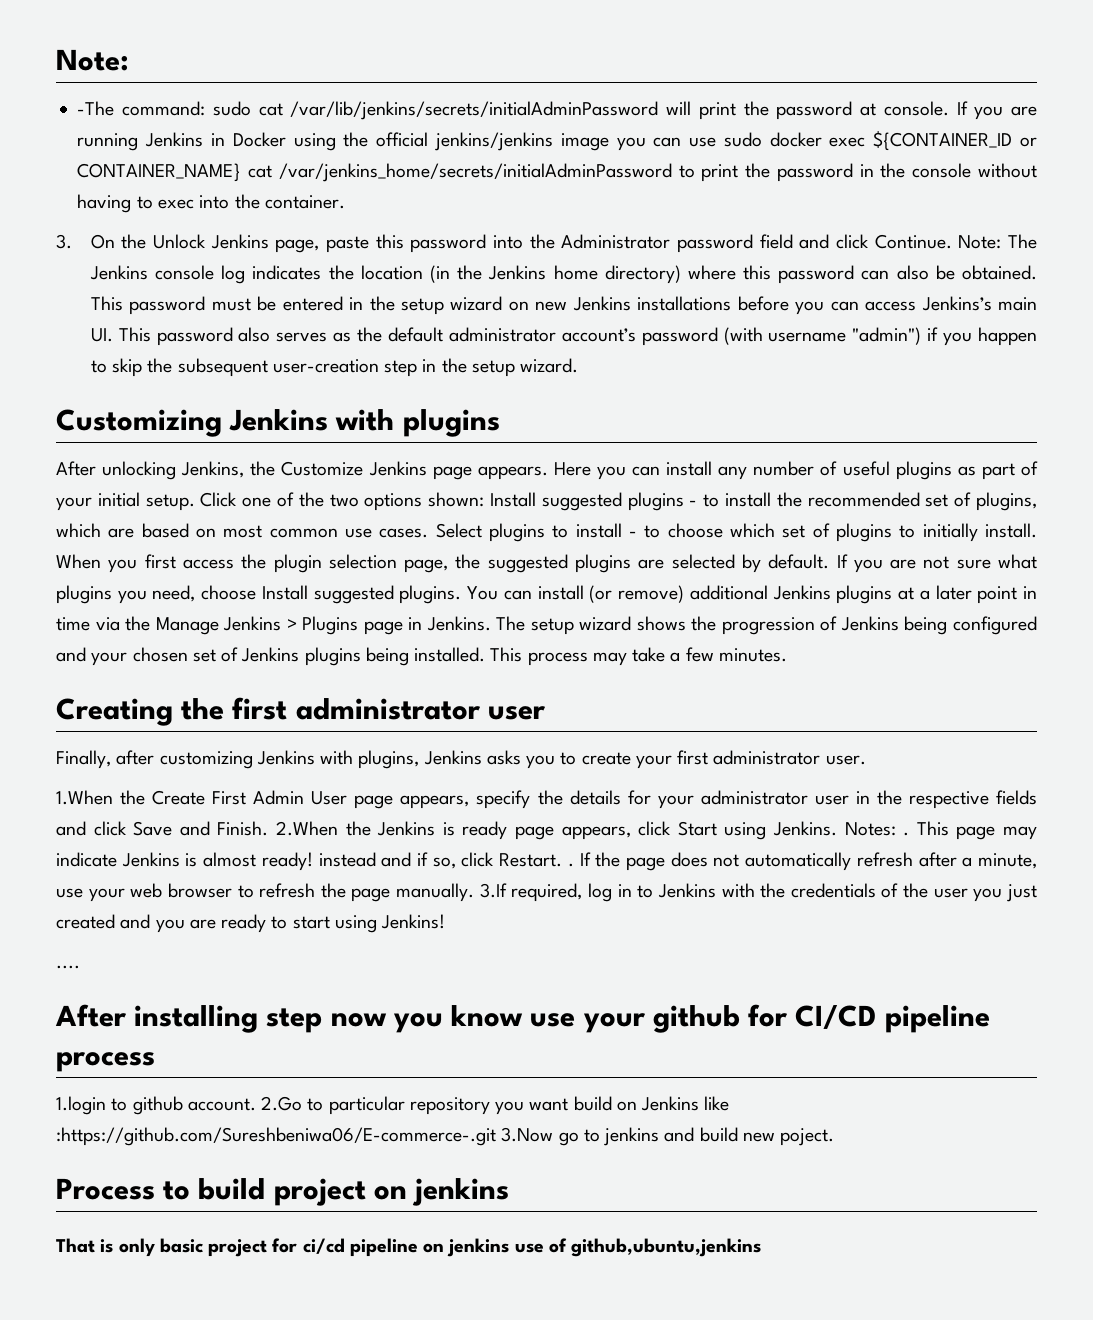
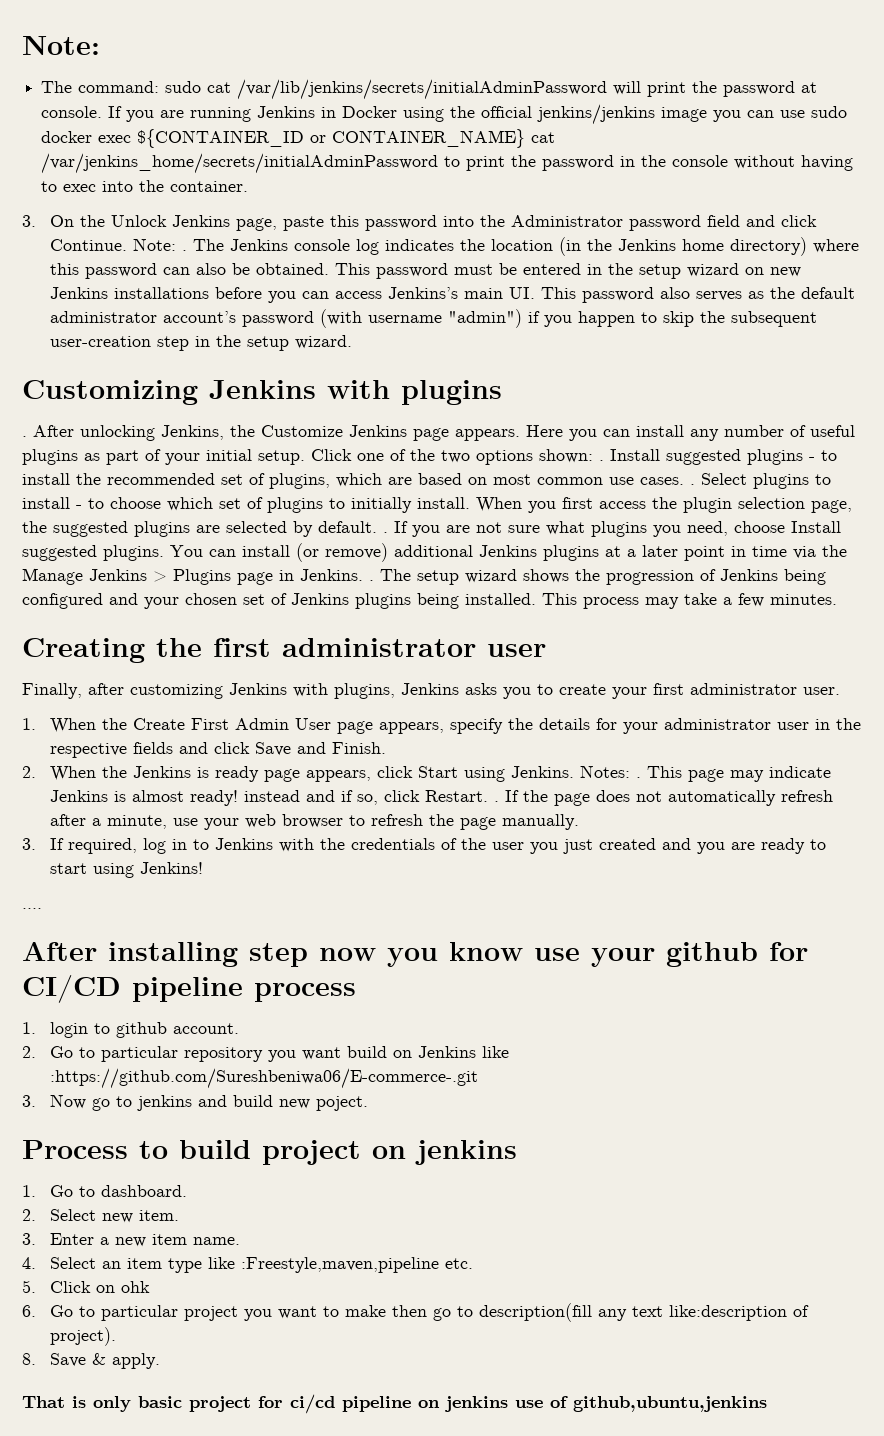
- -The command: sudo cat /var/lib/jenkins/secrets/initialAdminPassword will print the password at console.
+ The command: sudo cat /var/lib/jenkins/secrets/initialAdminPassword will print the password at console.
- Note: The Jenkins console log indicates the location (in the Jenkins home directory) where this password can also be obtained.
+ Note: . The Jenkins console log indicates the location (in the Jenkins home directory) where this password can also be obtained.
  Customizing Jenkins with plugins
- After unlocking Jenkins, the Customize Jenkins page appears.
+ . After unlocking Jenkins, the Customize Jenkins page appears.
- Click one of the two options shown: Install suggested plugins - to install the recommended set of plugins, which are based on most common use cases.
+ Click one of the two options shown: . Install suggested plugins - to install the recommended set of plugins, which are based on most common use cases. .
- When you first access the plugin selection page, the suggested plugins are selected by default.
+ When you first access the plugin selection page, the suggested plugins are selected by default. .
- You can install (or remove) additional Jenkins plugins at a later point in time via the Manage Jenkins > Plugins page in Jenkins.
+ You can install (or remove) additional Jenkins plugins at a later point in time via the Manage Jenkins > Plugins page in Jenkins. .
- 1.When the Create First Admin User page appears, specify the details for your administrator user in the respective fields and click Save and Finish. 2.When the Jenkins is ready page appears, click Start using Jenkins.
+ 1. When the Create First Admin User page appears, specify the details for your administrator user in the respective fields and click Save and Finish.
+ 2. When the Jenkins is ready page appears, click Start using Jenkins.
- If the page does not automatically refresh after a minute, use your web browser to refresh the page manually. 3.If required, log in to Jenkins with the credentials of the user you just created and you are ready to start using Jenkins!
+ If the page does not automatically refresh after a minute, use your web browser to refresh the page manually.
+ 3. If required, log in to Jenkins with the credentials of the user you just created and you are ready to start using Jenkins!
- 1.login to github account. 2.Go to particular repository you want build on Jenkins like :https://github.com/Sureshbeniwa06/E-commerce-.git 3.Now go to jenkins and build new poject.
+ 1. login to github account.
+ 2. Go to particular repository you want build on Jenkins like :https://github.com/Sureshbeniwa06/E-commerce-.git
+ 3. Now go to jenkins and build new poject.
+ 1. Go to dashboard.
+ 2. Select new item.
+ 3. Enter a new item name.
+ 4. Select an item type like :Freestyle,maven,pipeline etc.
+ 5. Click on ohk
+ 6. Go to particular project you want to make then go to description(fill any text like:description of project).
+ 8. Save & apply.

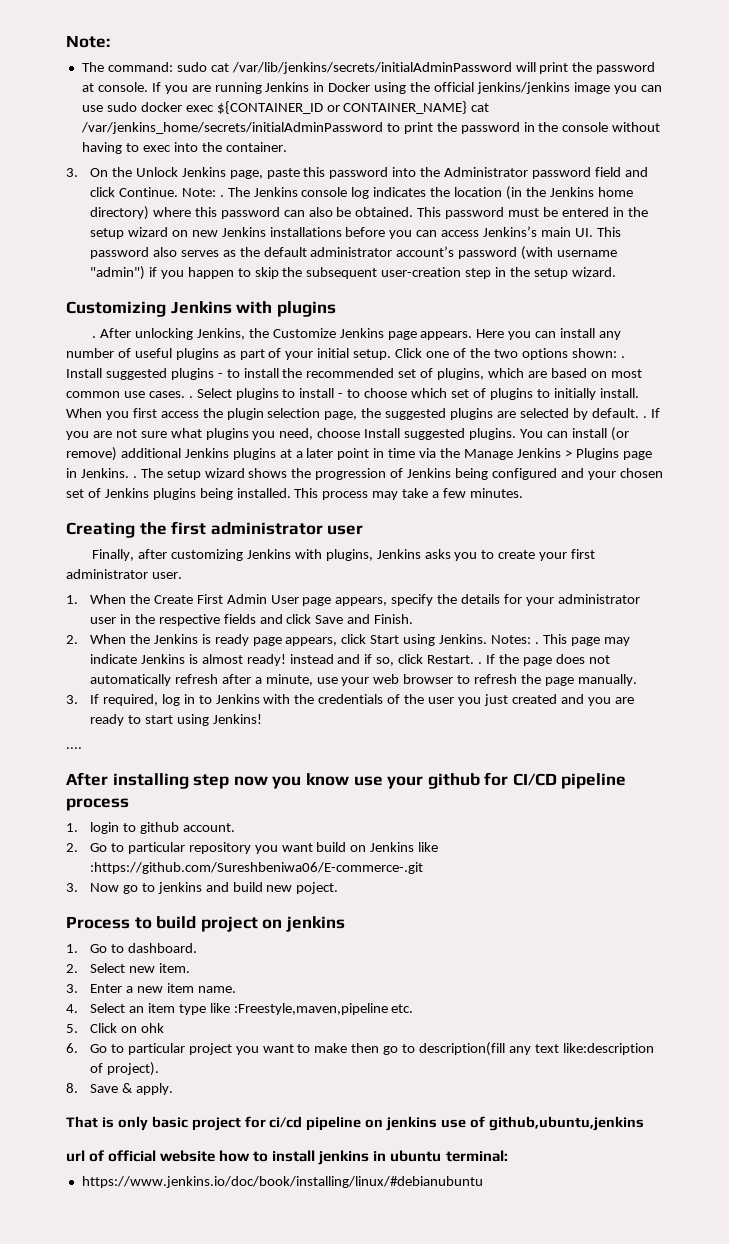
+ url of official website how to install jenkins in ubuntu terminal:
+ https://www.jenkins.io/doc/book/installing/linux/#debianubuntu

